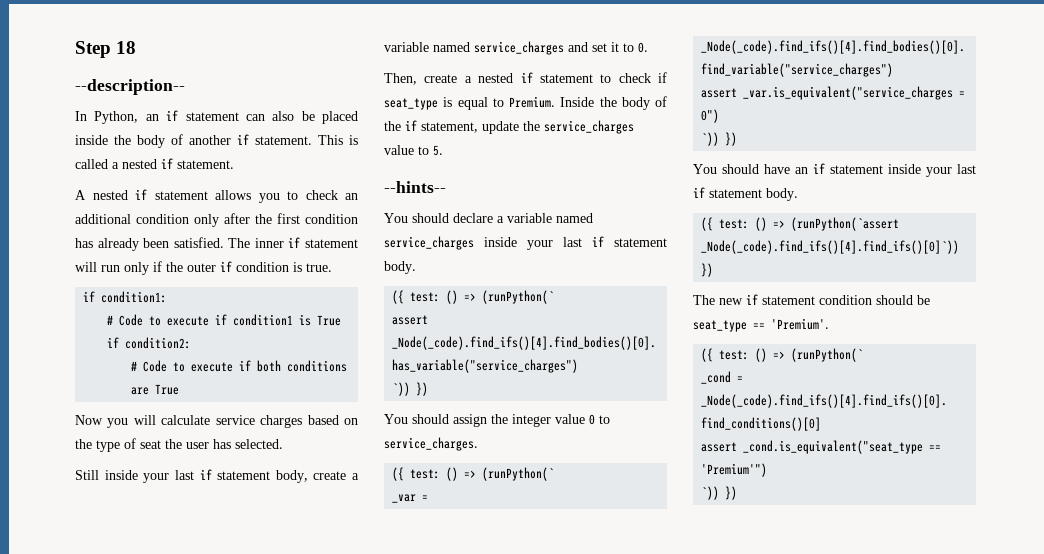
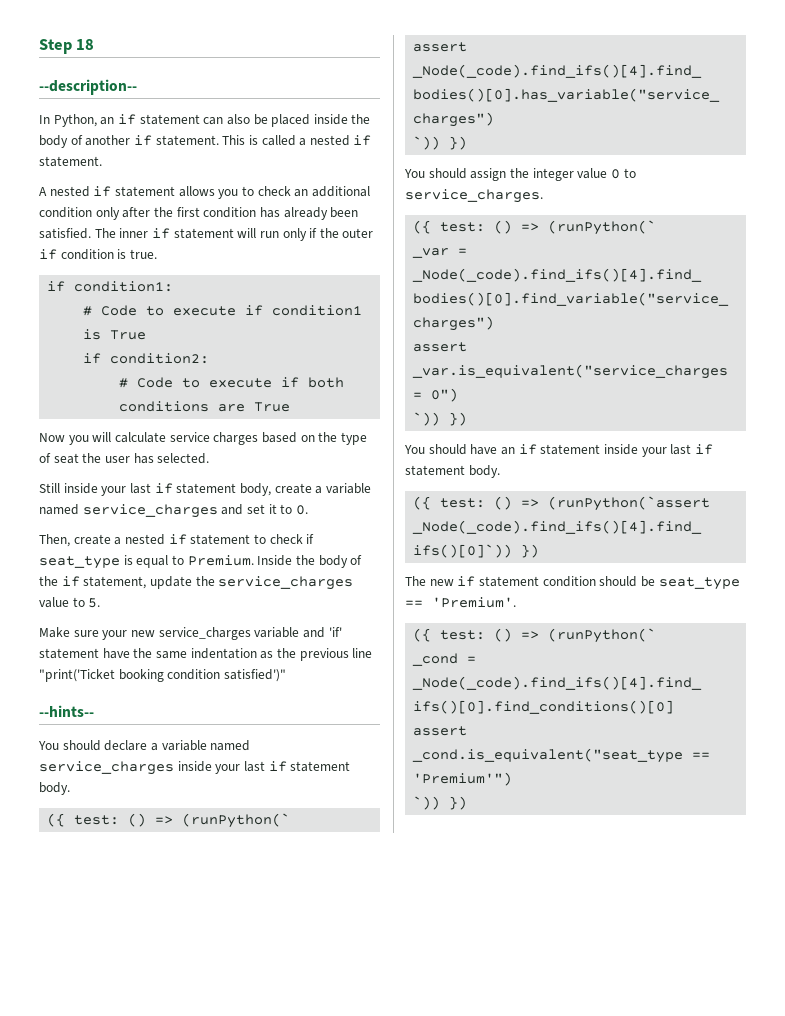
+ Make sure your new service_charges variable and 'if' statement have the same indentation as the previous line "print('Ticket booking condition satisfied')"

